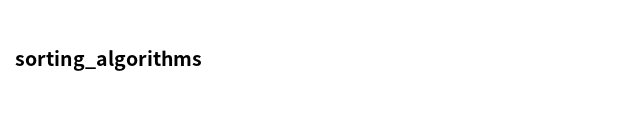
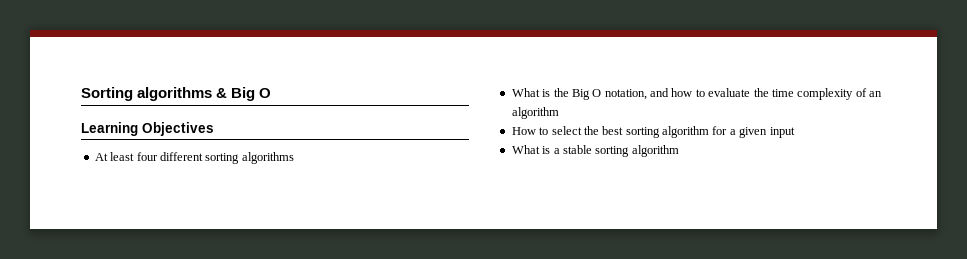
- sorting_algorithms
+ Sorting algorithms & Big O
+ Learning Objectives
+ At least four different sorting algorithms
+ What is the Big O notation, and how to evaluate the time complexity of an algorithm
+ How to select the best sorting algorithm for a given input
+ What is a stable sorting algorithm

